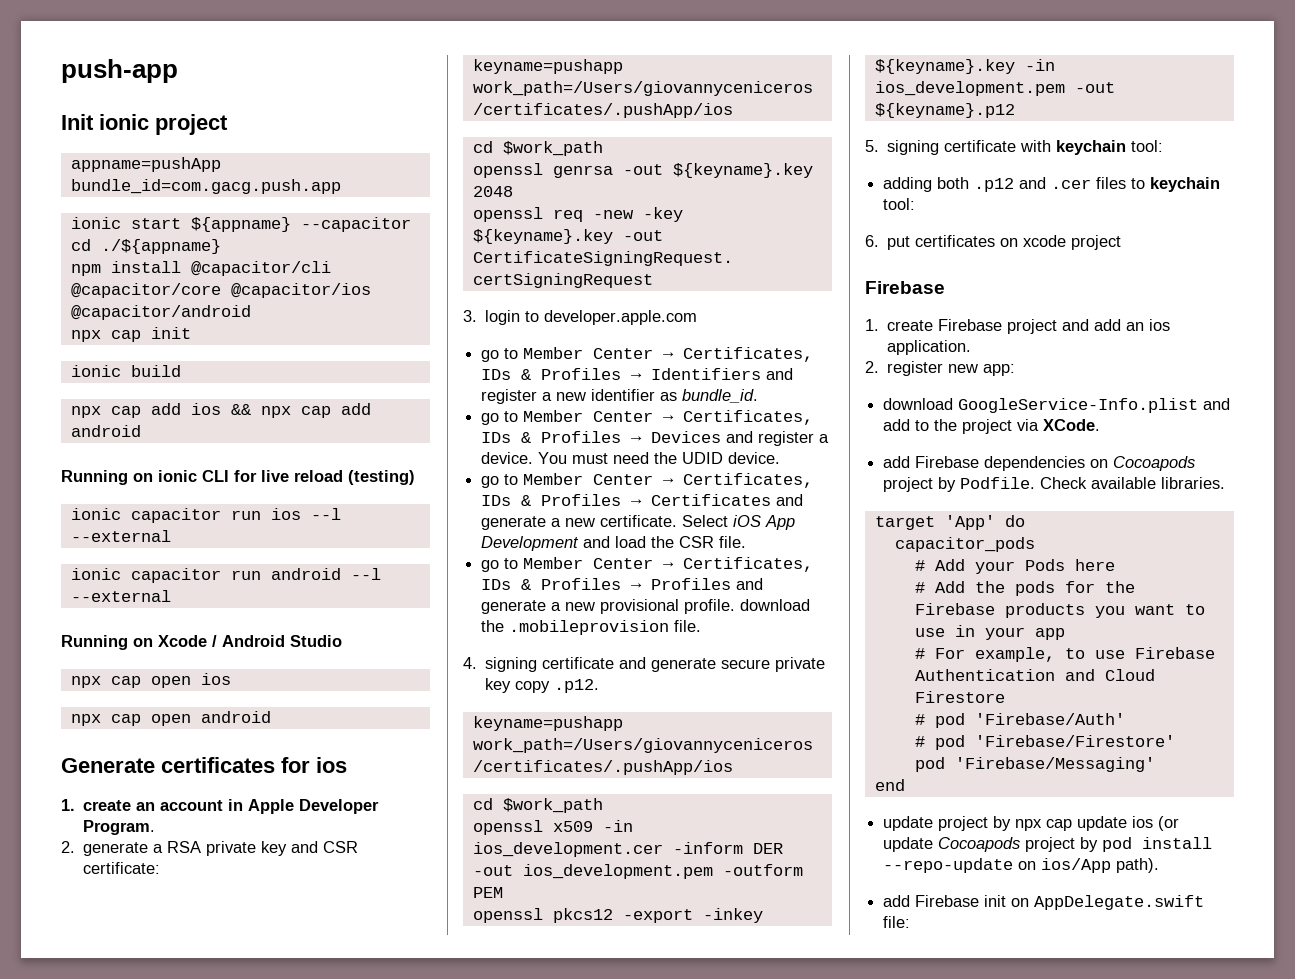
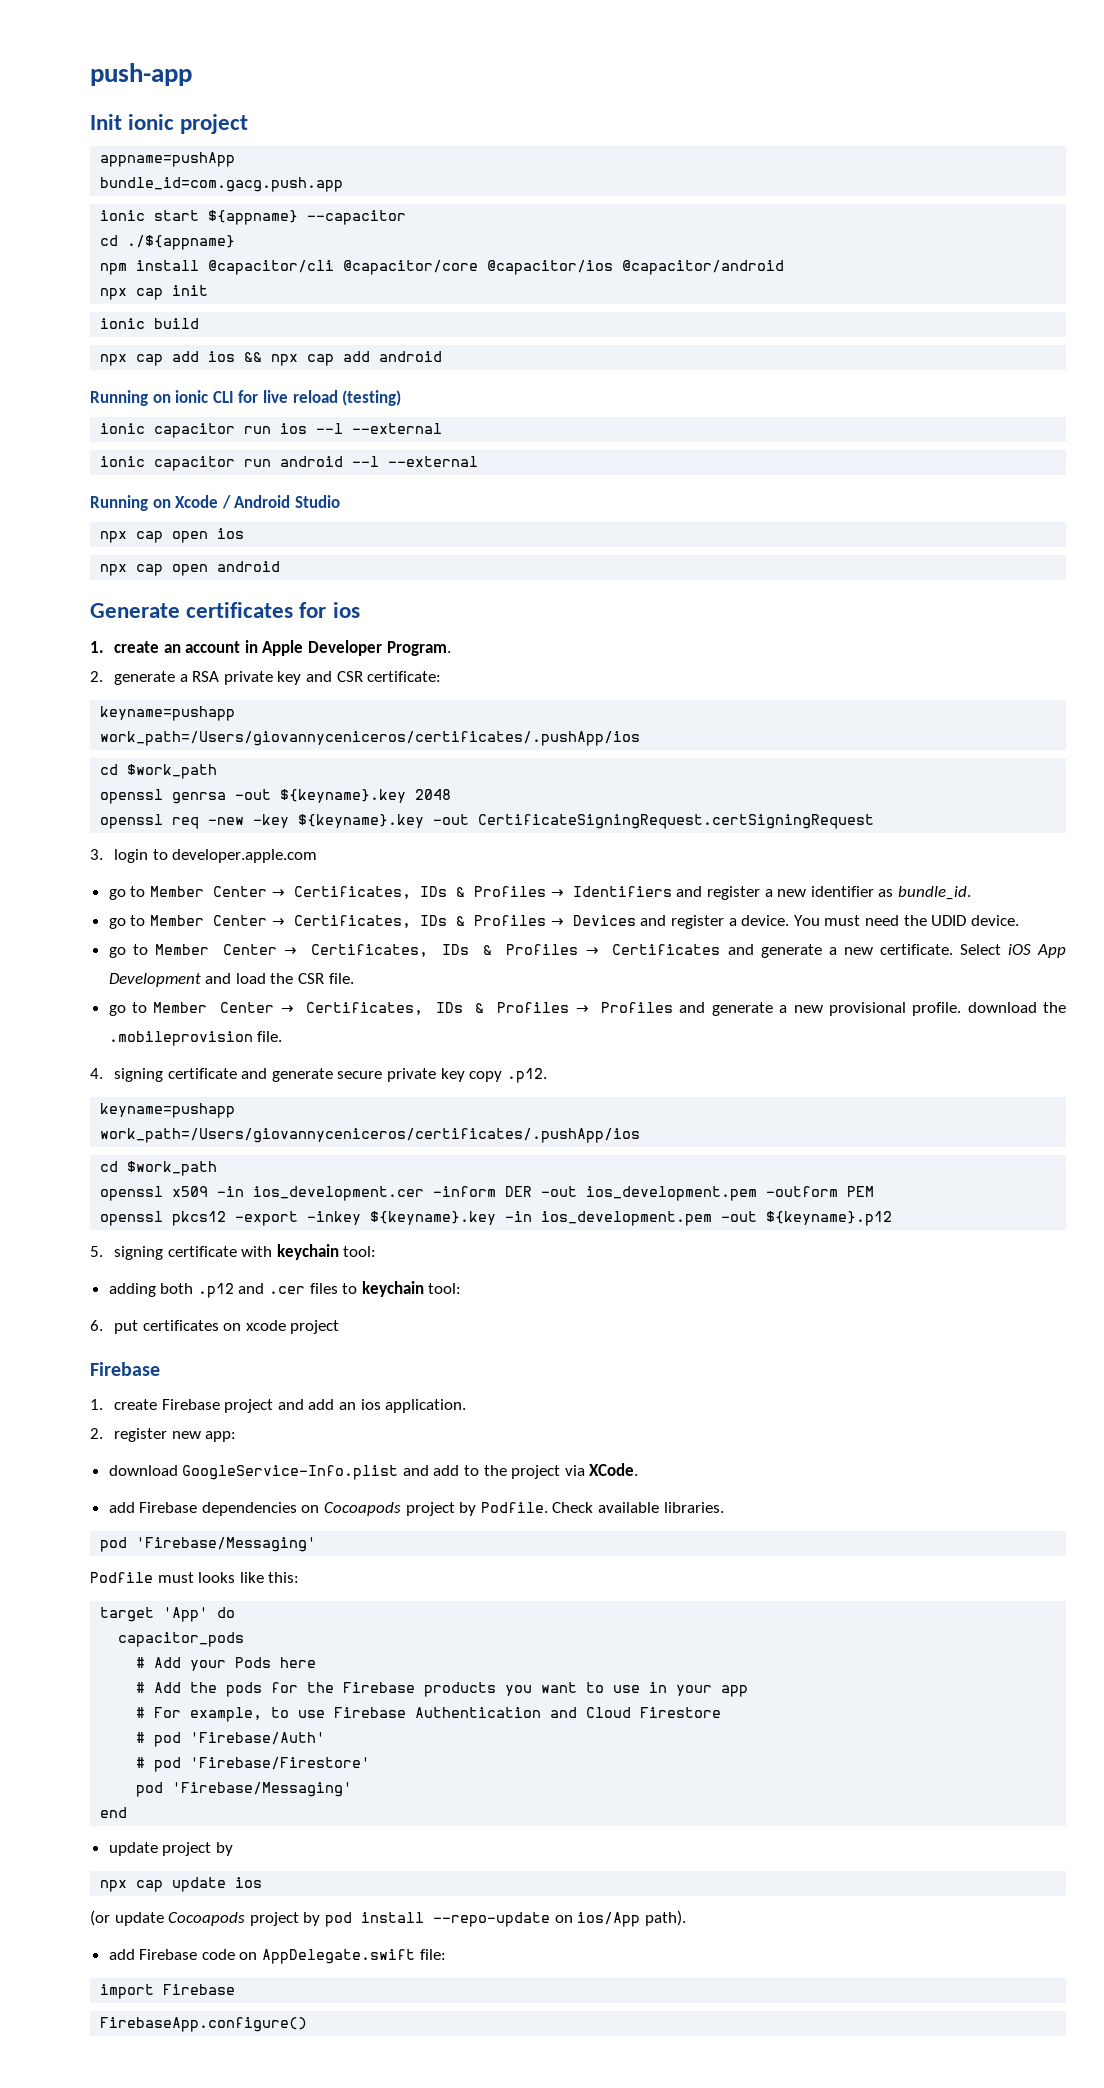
  Check available libraries.
+ pod 'Firebase/Messaging'
+ Podfile must looks like this:
- update project by npx cap update ios (or update Cocoapods project by pod install --repo-update on ios/App path).
+ update project by
+ npx cap update ios
+ (or update Cocoapods project by pod install --repo-update on ios/App path).
- add Firebase init on AppDelegate.swift file:
+ add Firebase code on AppDelegate.swift file:
+ import Firebase
+ FirebaseApp.configure()

